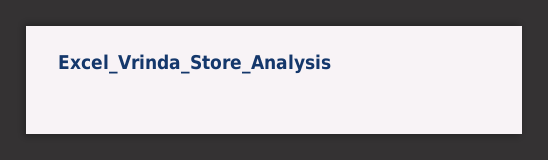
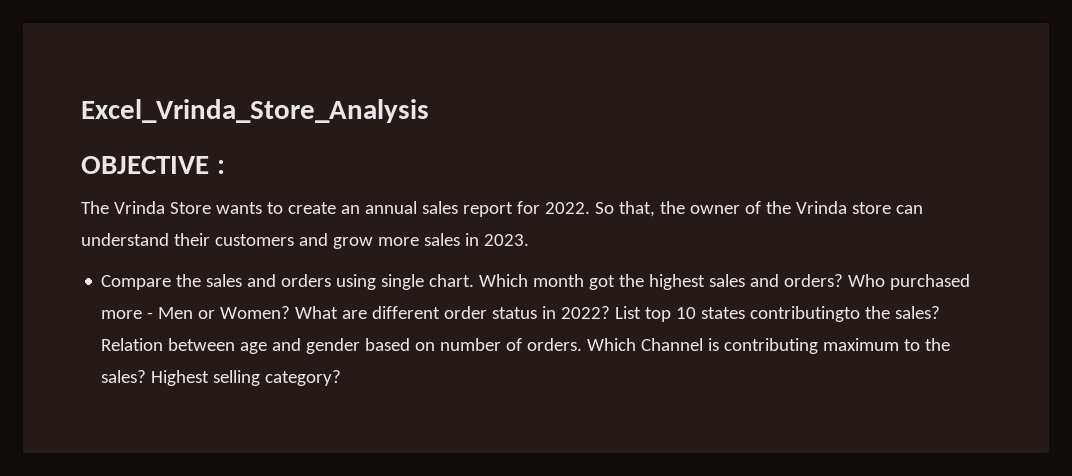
+ OBJECTIVE :
+ The Vrinda Store wants to create an annual sales report for 2022. So that, the owner of the Vrinda store can understand their customers and grow more sales in 2023.
+ Compare the sales and orders using single chart. Which month got the highest sales and orders? Who purchased more - Men or Women? What are different order status in 2022? List top 10 states contributingto the sales? Relation between age and gender based on number of orders. Which Channel is contributing maximum to the sales? Highest selling category?

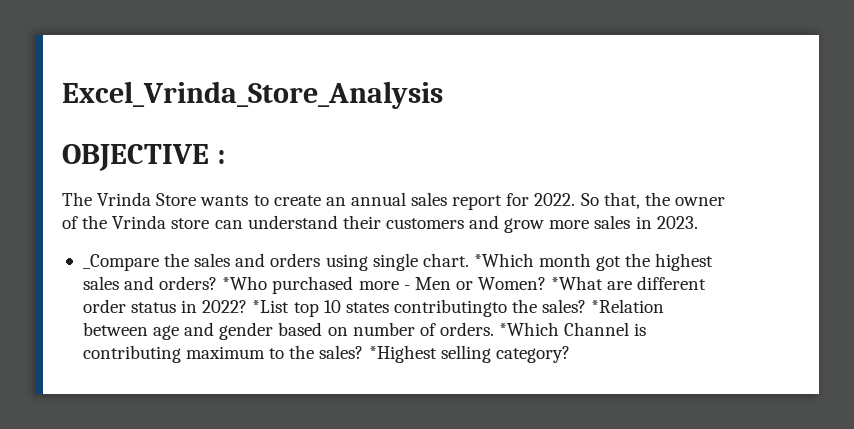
- Compare the sales and orders using single chart.
+ _Compare the sales and orders using single chart.
- Which month got the highest sales and orders?
+ *Which month got the highest sales and orders?
- Who purchased more - Men or Women?
+ *Who purchased more - Men or Women?
- What are different order status in 2022?
+ *What are different order status in 2022?
- List top 10 states contributingto the sales?
+ *List top 10 states contributingto the sales?
- Relation between age and gender based on number of orders.
+ *Relation between age and gender based on number of orders.
- Which Channel is contributing maximum to the sales?
+ *Which Channel is contributing maximum to the sales?
- Highest selling category?
+ *Highest selling category?

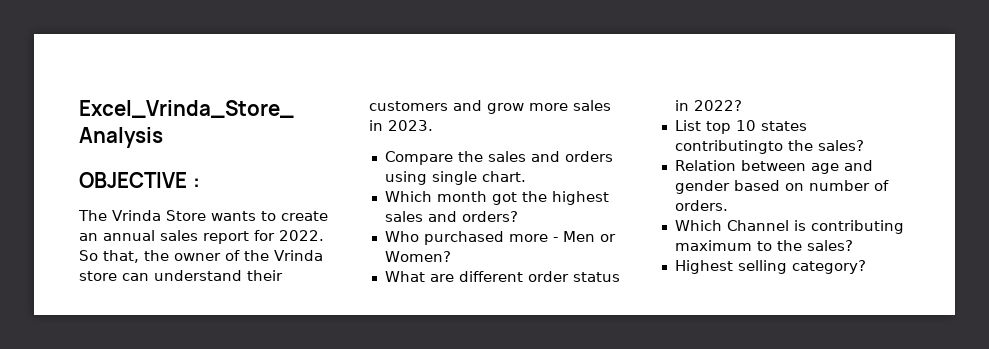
- _Compare the sales and orders using single chart. *Which month got the highest sales and orders? *Who purchased more - Men or Women? *What are different order status in 2022? *List top 10 states contributingto the sales? *Relation between age and gender based on number of orders. *Which Channel is contributing maximum to the sales? *Highest selling category?
+ Compare the sales and orders using single chart.
+ Which month got the highest sales and orders?
+ Who purchased more - Men or Women?
+ What are different order status in 2022?
+ List top 10 states contributingto the sales?
+ Relation between age and gender based on number of orders.
+ Which Channel is contributing maximum to the sales?
+ Highest selling category?

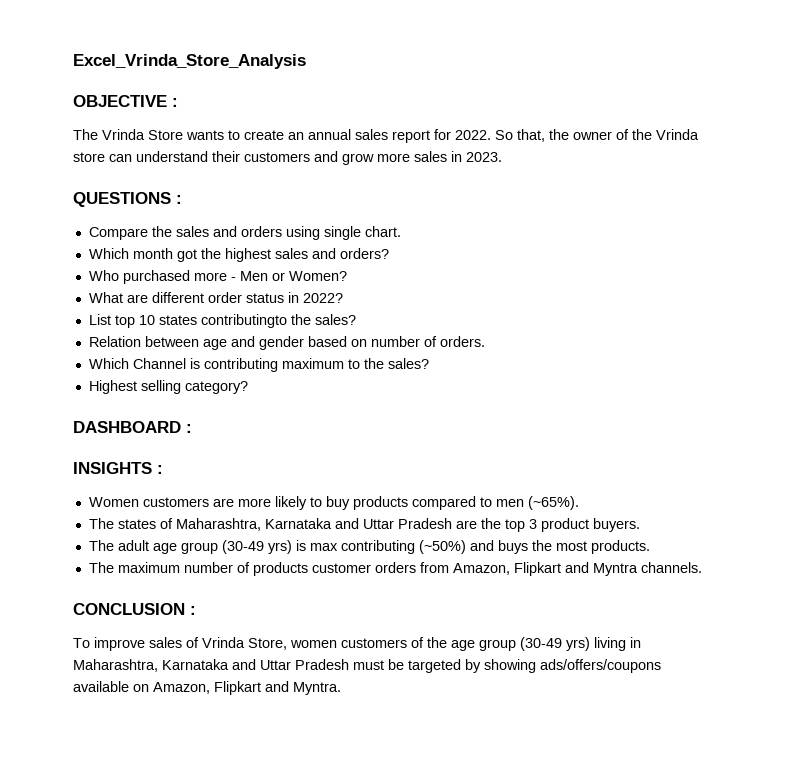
+ QUESTIONS :
+ DASHBOARD :
+ INSIGHTS :
+ Women customers are more likely to buy products compared to men (~65%).
+ The states of Maharashtra, Karnataka and Uttar Pradesh are the top 3 product buyers.
+ The adult age group (30-49 yrs) is max contributing (~50%) and buys the most products.
+ The maximum number of products customer orders from Amazon, Flipkart and Myntra channels.
+ CONCLUSION :
+ To improve sales of Vrinda Store, women customers of the age group (30-49 yrs) living in Maharashtra, Karnataka and Uttar Pradesh must be targeted by showing ads/offers/coupons available on Amazon, Flipkart and Myntra.

